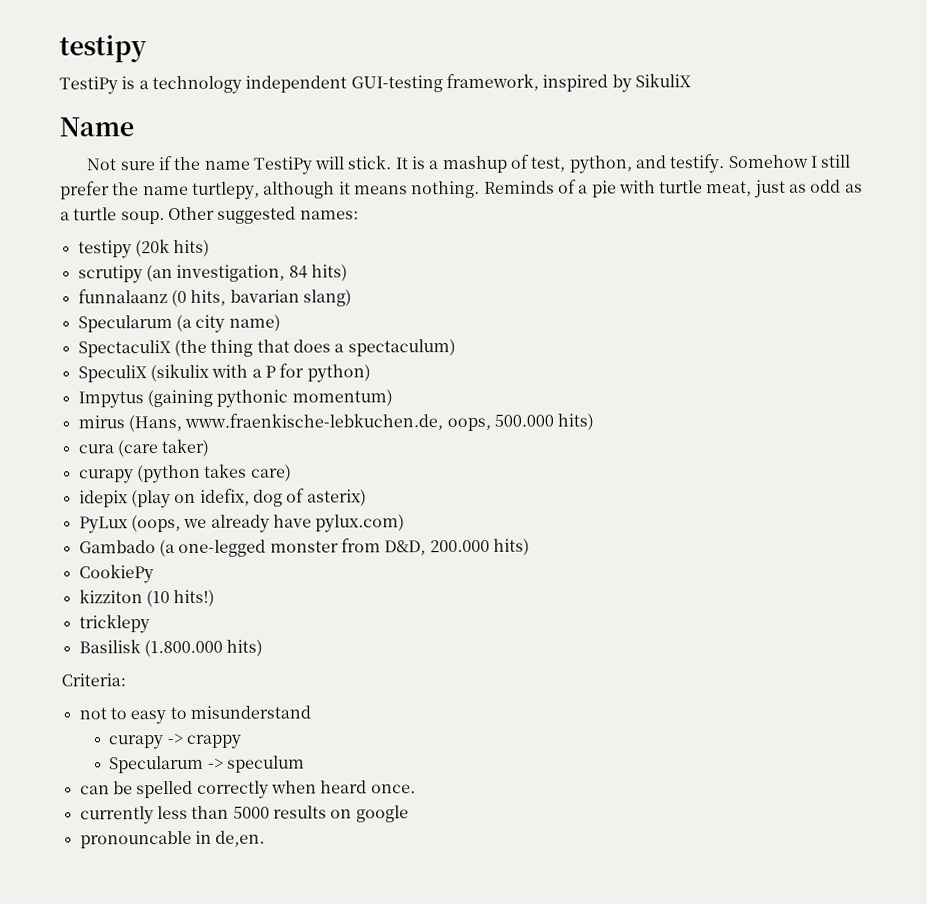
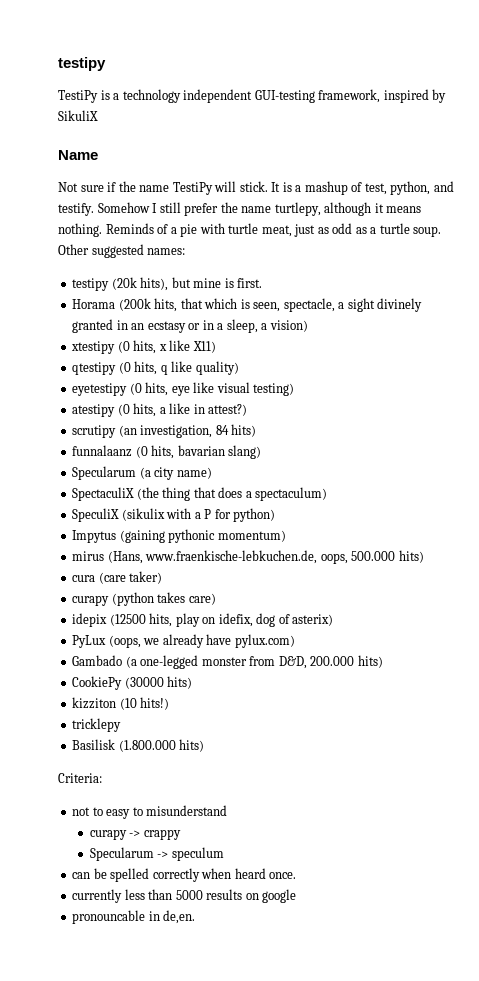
- testipy (20k hits)
+ testipy (20k hits), but mine is first.
+ Horama (200k hits, that which is seen, spectacle, a sight divinely granted in an ecstasy or in a sleep, a vision)
+ xtestipy (0 hits, x like X11)
+ qtestipy (0 hits, q like quality)
+ eyetestipy (0 hits, eye like visual testing)
+ atestipy (0 hits, a like in attest?)
- idepix (play on idefix, dog of asterix)
+ idepix (12500 hits, play on idefix, dog of asterix)
- CookiePy
+ CookiePy (30000 hits)

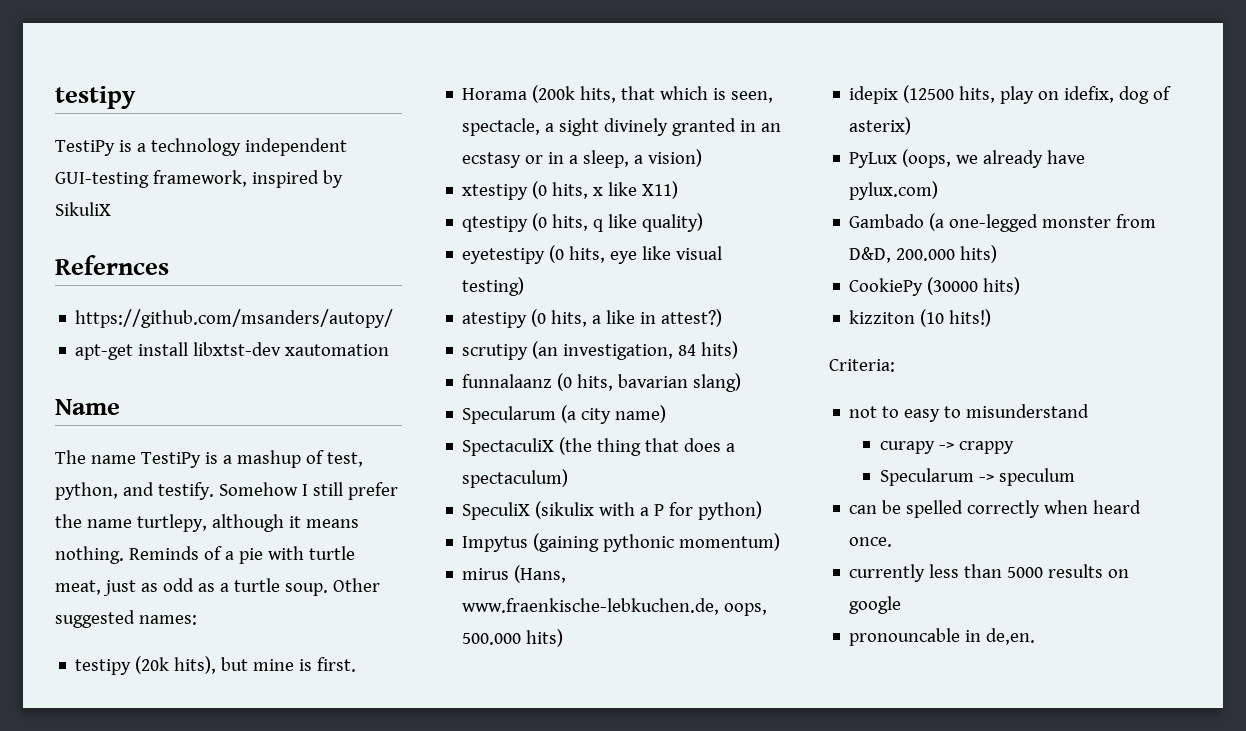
+ Refernces
+ https://github.com/msanders/autopy/
+ apt-get install libxtst-dev xautomation
  Name
- Not sure if the name TestiPy will stick. It is a mashup of test, python, and testify.
+ The name TestiPy is a mashup of test, python, and testify.
- cura (care taker)
- curapy (python takes care)
- tricklepy
- Basilisk (1.800.000 hits)

